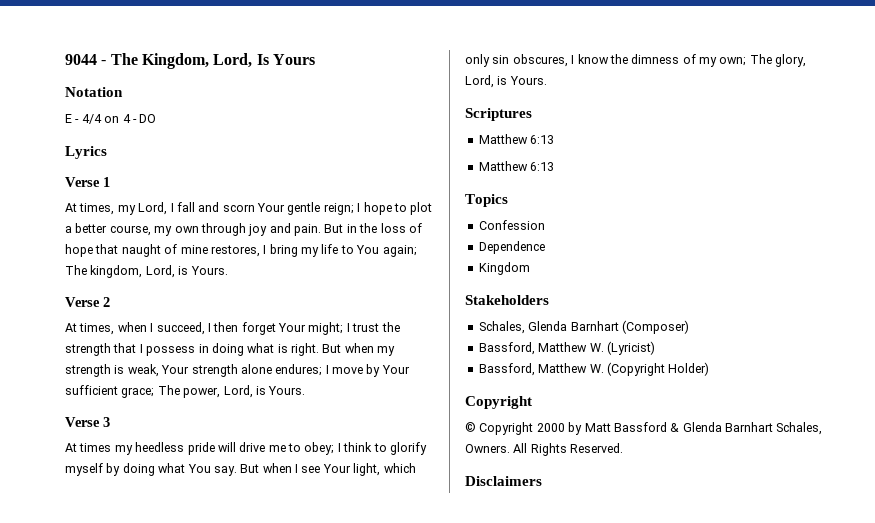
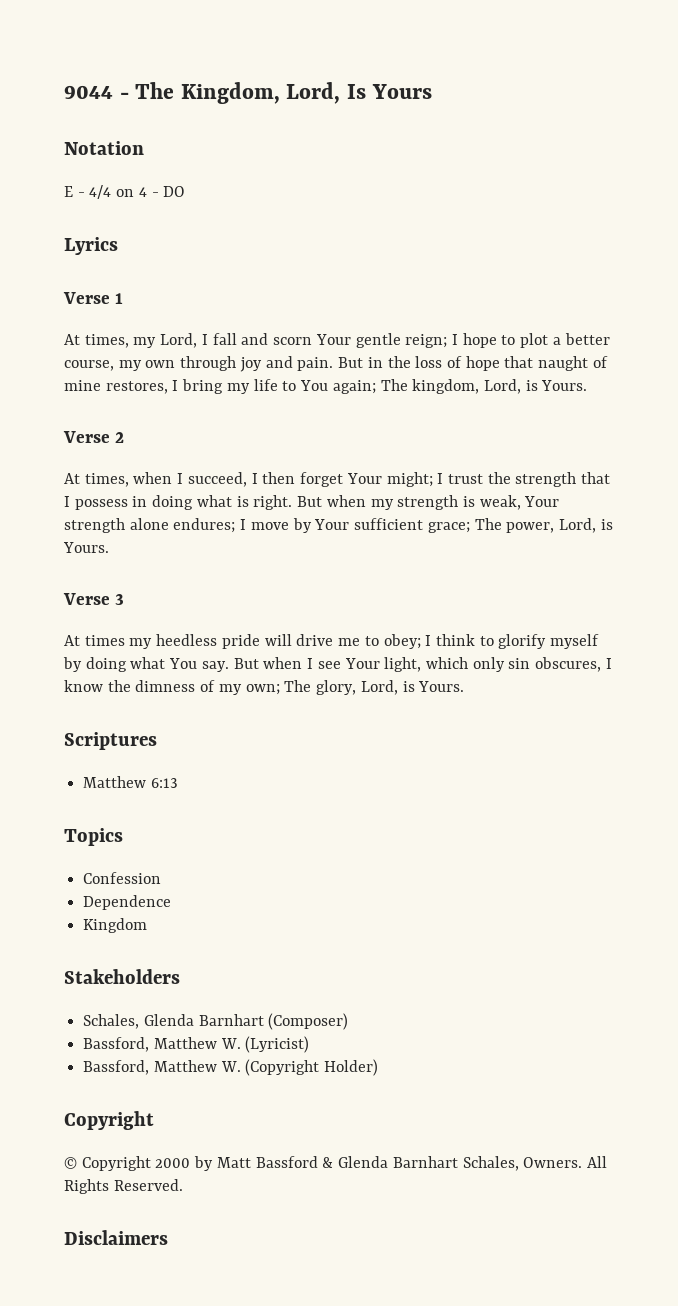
  Scriptures
- Matthew 6:13

